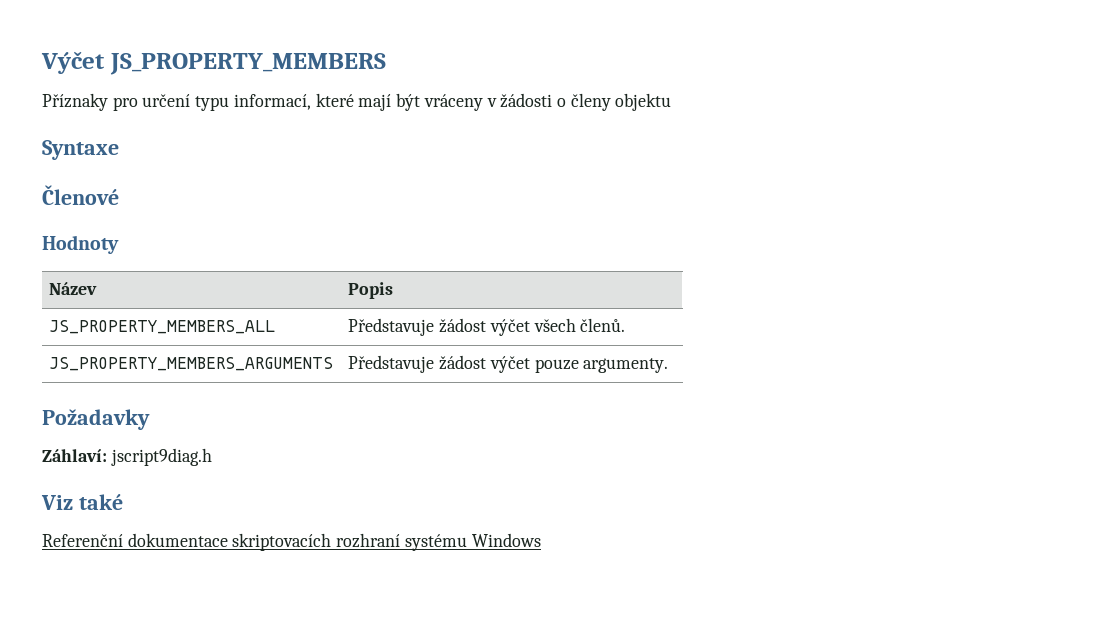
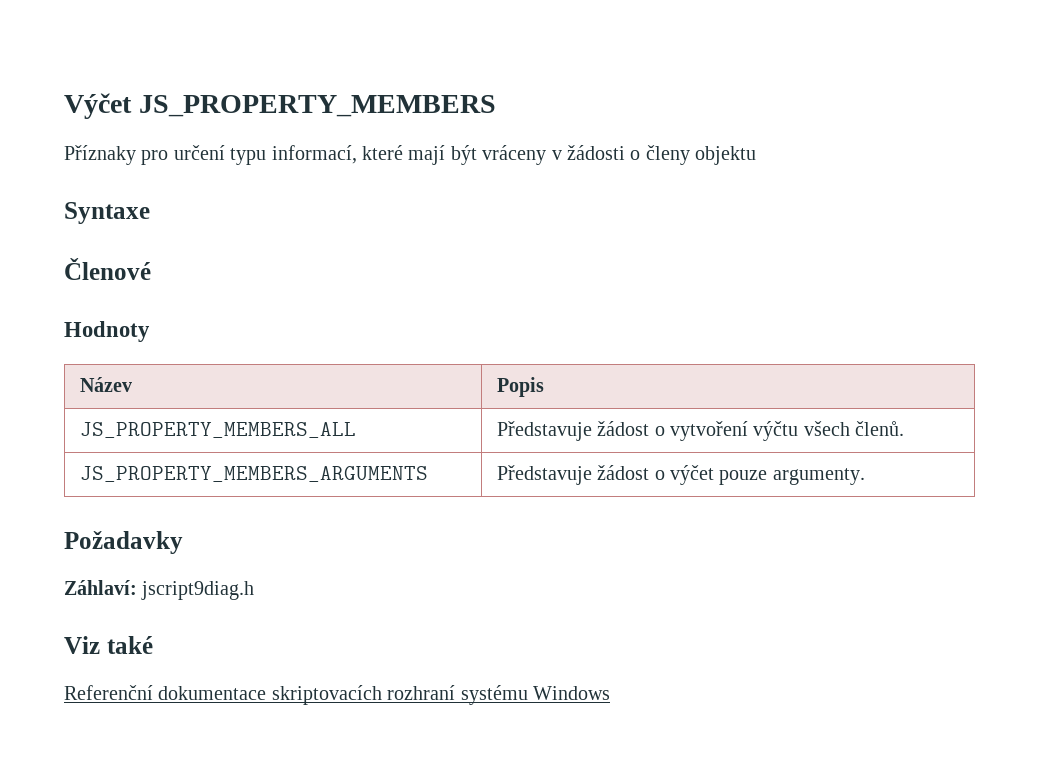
- JS_PROPERTY_MEMBERS_ALL | Představuje žádost výčet všech členů.
+ JS_PROPERTY_MEMBERS_ALL | Představuje žádost o vytvoření výčtu všech členů.
- JS_PROPERTY_MEMBERS_ARGUMENTS | Představuje žádost výčet pouze argumenty.
+ JS_PROPERTY_MEMBERS_ARGUMENTS | Představuje žádost o výčet pouze argumenty.

